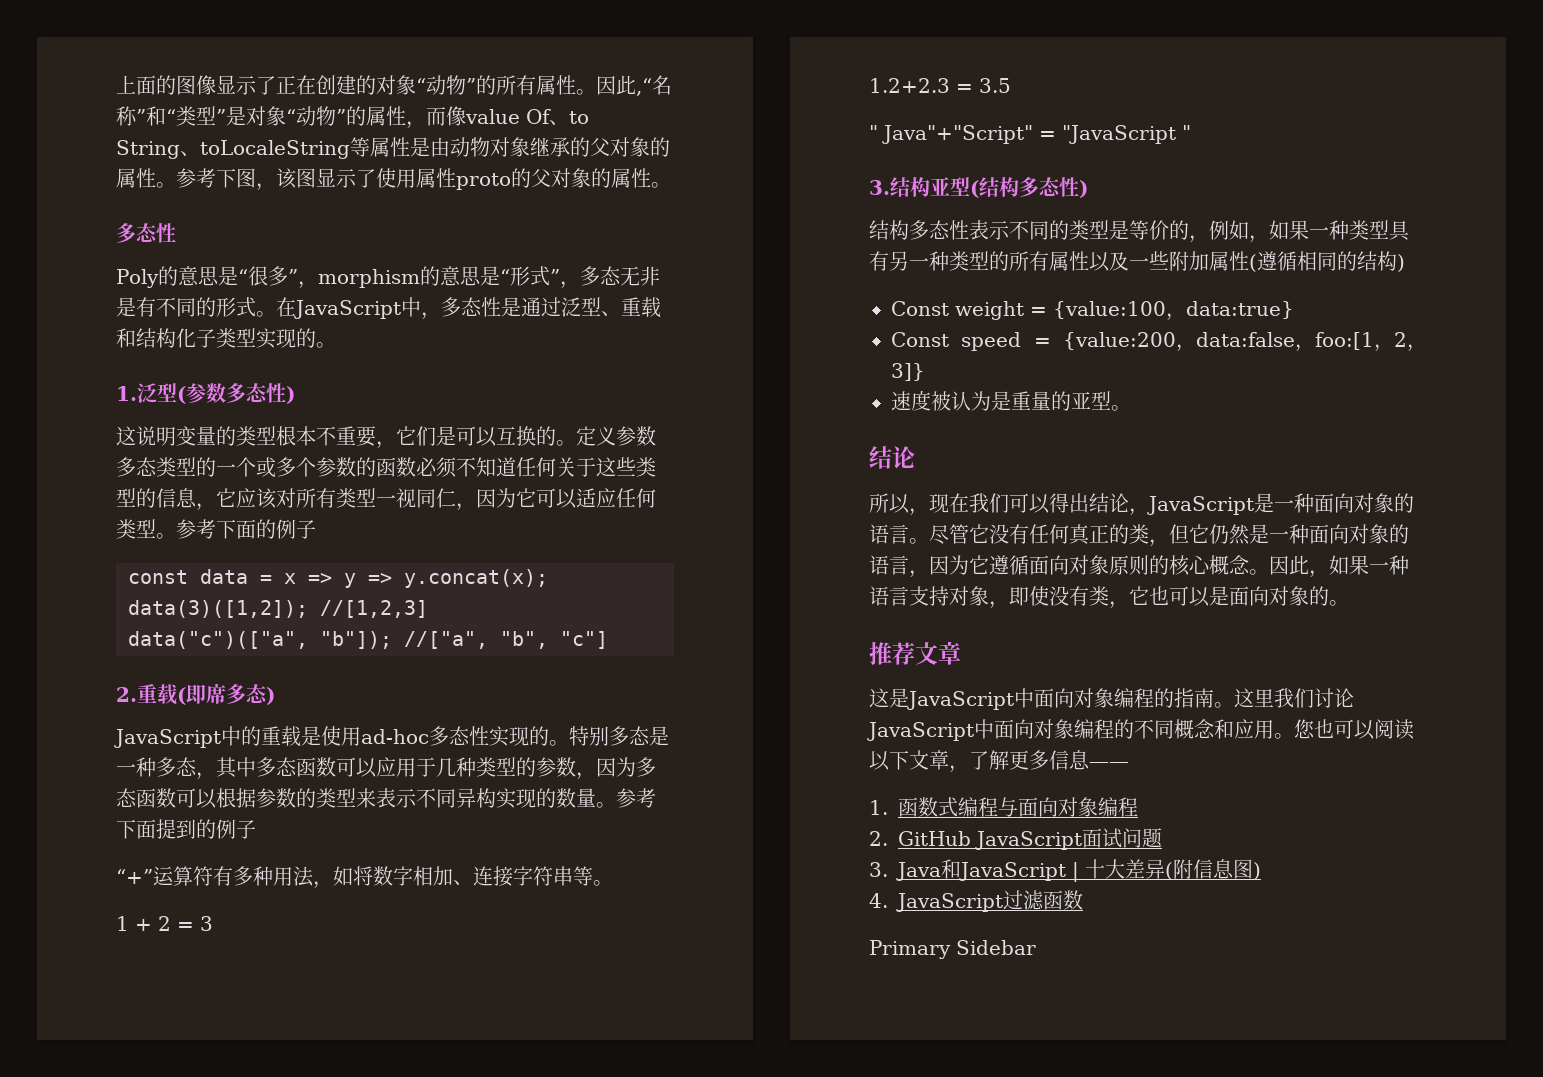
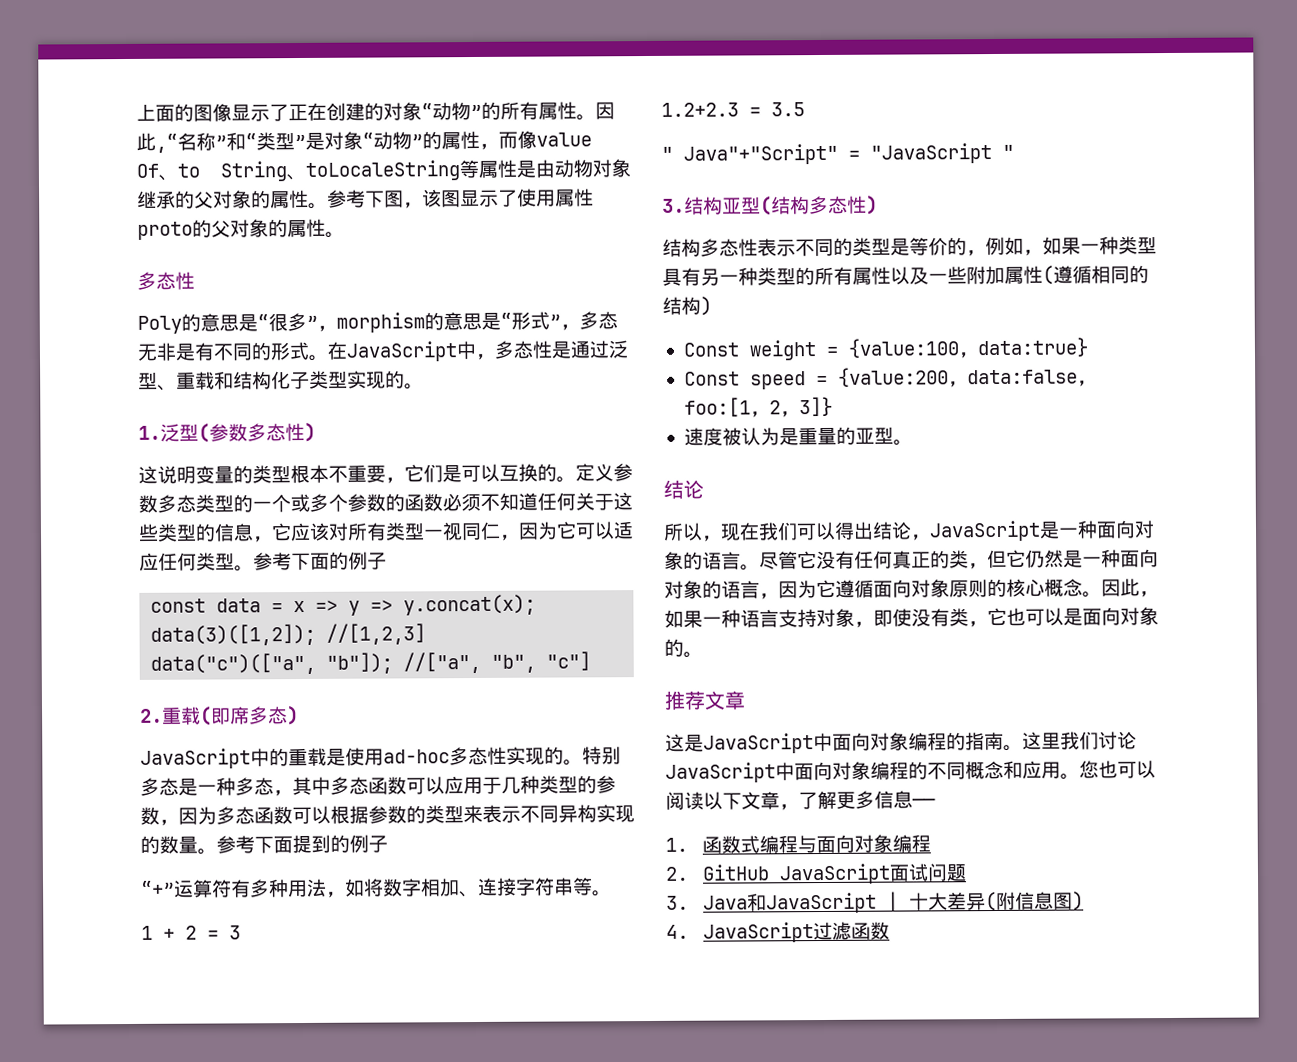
- Primary Sidebar

